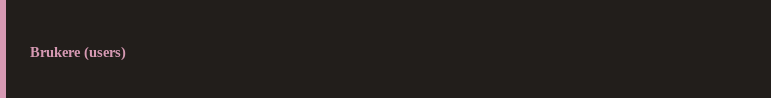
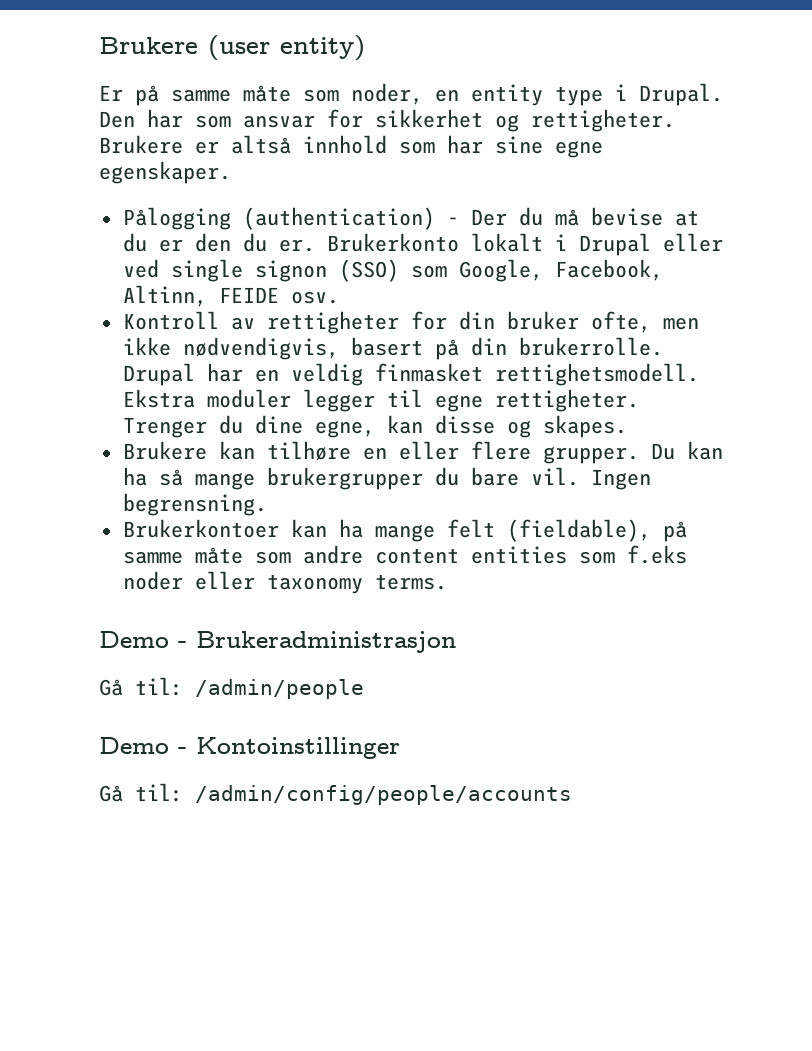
- Brukere (users)
+ Brukere (user entity)
+ Er på samme måte som noder, en entity type i Drupal. Den har som ansvar for sikkerhet og rettigheter. Brukere er altså innhold som har sine egne egenskaper.
+ Pålogging (authentication) - Der du må bevise at du er den du er. Brukerkonto lokalt i Drupal eller ved single signon (SSO) som Google, Facebook, Altinn, FEIDE osv.
+ Kontroll av rettigheter for din bruker ofte, men ikke nødvendigvis, basert på din brukerrolle. Drupal har en veldig finmasket rettighetsmodell. Ekstra moduler legger til egne rettigheter. Trenger du dine egne, kan disse og skapes.
+ Brukere kan tilhøre en eller flere grupper. Du kan ha så mange brukergrupper du bare vil. Ingen begrensning.
+ Brukerkontoer kan ha mange felt (fieldable), på samme måte som andre content entities som f.eks noder eller taxonomy terms.
+ Demo - Brukeradministrasjon
+ Gå til: /admin/people
+ Demo - Kontoinstillinger
+ Gå til: /admin/config/people/accounts

